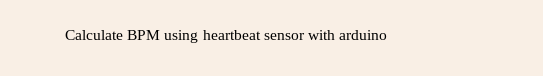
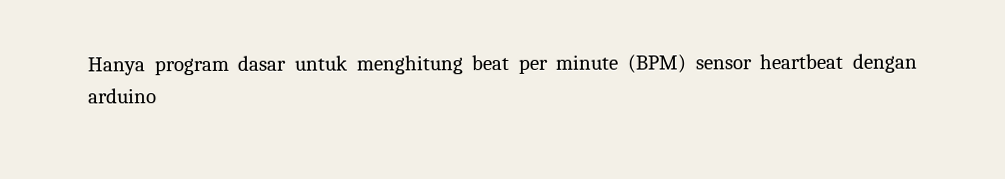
- Calculate BPM using heartbeat sensor with arduino
+ Hanya program dasar untuk menghitung beat per minute (BPM) sensor heartbeat dengan arduino

